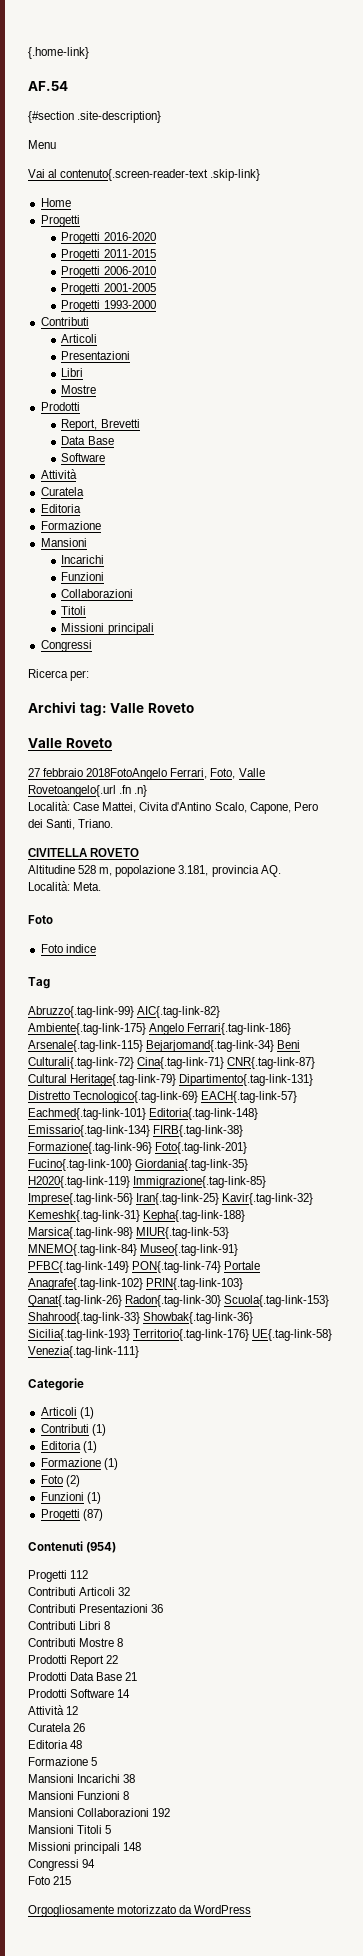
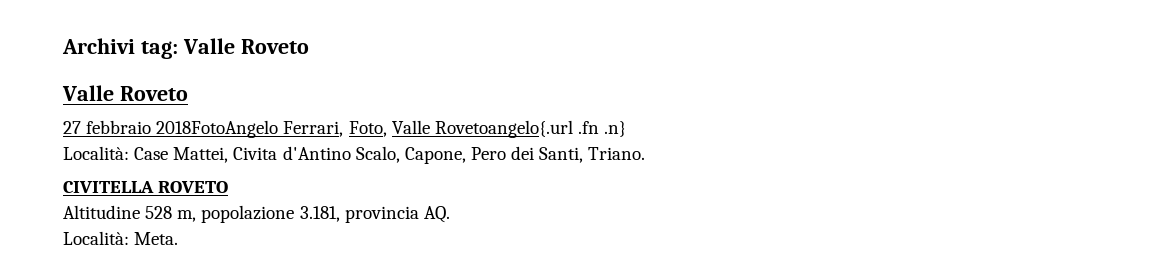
- {.home-link}
- AF.54
- {#section .site-description}
- Menu
- Vai al contenuto{.screen-reader-text .skip-link}
- Home
- Progetti
- Progetti 2016-2020
- Progetti 2011-2015
- Progetti 2006-2010
- Progetti 2001-2005
- Progetti 1993-2000
- Contributi
- Articoli
- Presentazioni
- Libri
- Mostre
- Prodotti
- Report, Brevetti
- Data Base
- Software
- Attività
- Curatela
- Editoria
- Formazione
- Mansioni
- Incarichi
- Funzioni
- Collaborazioni
- Titoli
- Missioni principali
- Congressi
- Ricerca per:
  Località: Meta.
- Foto
- Foto indice
- Tag
- Abruzzo{.tag-link-99} AIC{.tag-link-82} Ambiente{.tag-link-175} Angelo Ferrari{.tag-link-186} Arsenale{.tag-link-115} Bejarjomand{.tag-link-34} Beni Culturali{.tag-link-72} Cina{.tag-link-71} CNR{.tag-link-87} Cultural Heritage{.tag-link-79} Dipartimento{.tag-link-131} Distretto Tecnologico{.tag-link-69} EACH{.tag-link-57} Eachmed{.tag-link-101} Editoria{.tag-link-148} Emissario{.tag-link-134} FIRB{.tag-link-38} Formazione{.tag-link-96} Foto{.tag-link-201} Fucino{.tag-link-100} Giordania{.tag-link-35} H2020{.tag-link-119} Immigrazione{.tag-link-85} Imprese{.tag-link-56} Iran{.tag-link-25} Kavir{.tag-link-32} Kemeshk{.tag-link-31} Kepha{.tag-link-188} Marsica{.tag-link-98} MIUR{.tag-link-53} MNEMO{.tag-link-84} Museo{.tag-link-91} PFBC{.tag-link-149} PON{.tag-link-74} Portale Anagrafe{.tag-link-102} PRIN{.tag-link-103} Qanat{.tag-link-26} Radon{.tag-link-30} Scuola{.tag-link-153} Shahrood{.tag-link-33} Showbak{.tag-link-36} Sicilia{.tag-link-193} Territorio{.tag-link-176} UE{.tag-link-58} Venezia{.tag-link-111}
- Categorie
- Articoli (1)
- Contributi (1)
- Editoria (1)
- Formazione (1)
- Foto (2)
- Funzioni (1)
- Progetti (87)
- Contenuti (954)
- Progetti 112
- Contributi Articoli 32
- Contributi Presentazioni 36
- Contributi Libri 8
- Contributi Mostre 8
- Prodotti Report 22
- Prodotti Data Base 21
- Prodotti Software 14
- Attività 12
- Curatela 26
- Editoria 48
- Formazione 5
- Mansioni Incarichi 38
- Mansioni Funzioni 8
- Mansioni Collaborazioni 192
- Mansioni Titoli 5
- Missioni principali 148
- Congressi 94
- Foto 215
- Orgogliosamente motorizzato da WordPress

